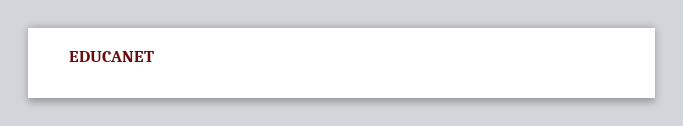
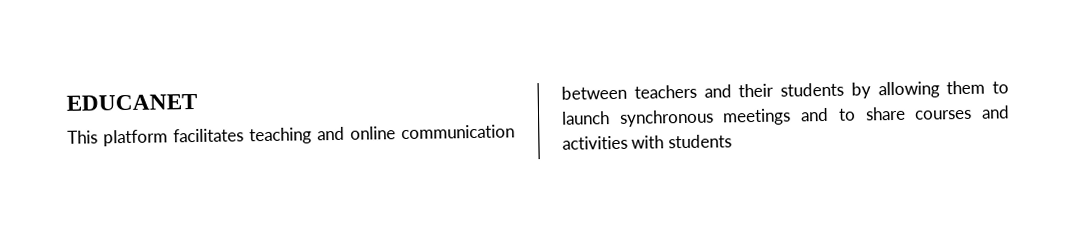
+ This platform facilitates teaching and online communication between teachers and their students by allowing them to launch synchronous meetings and to share courses and activities with students

